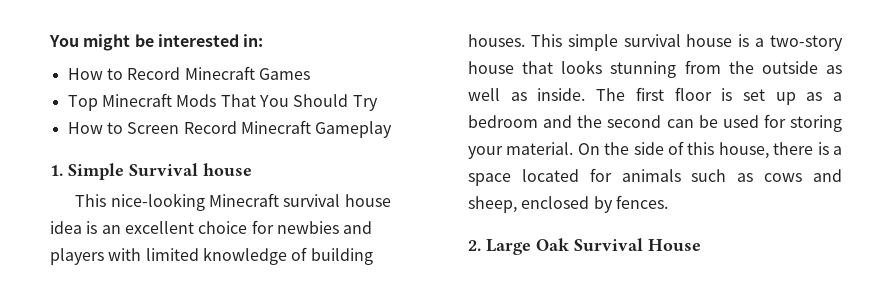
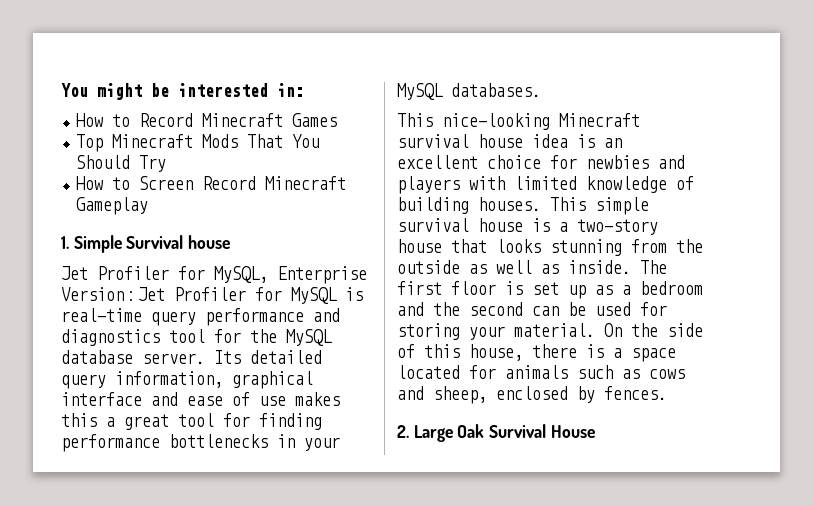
+ Jet Profiler for MySQL, Enterprise Version：Jet Profiler for MySQL is real-time query performance and diagnostics tool for the MySQL database server. Its detailed query information, graphical interface and ease of use makes this a great tool for finding performance bottlenecks in your MySQL databases.

